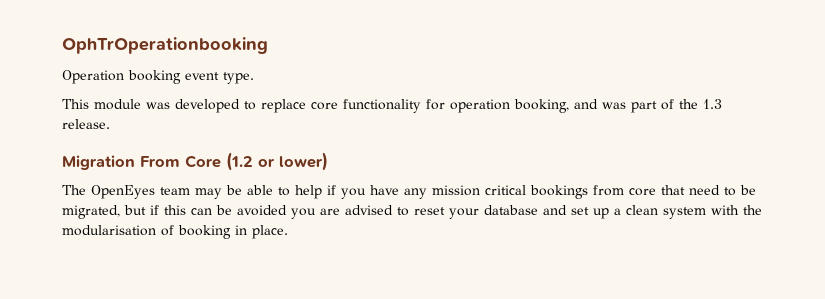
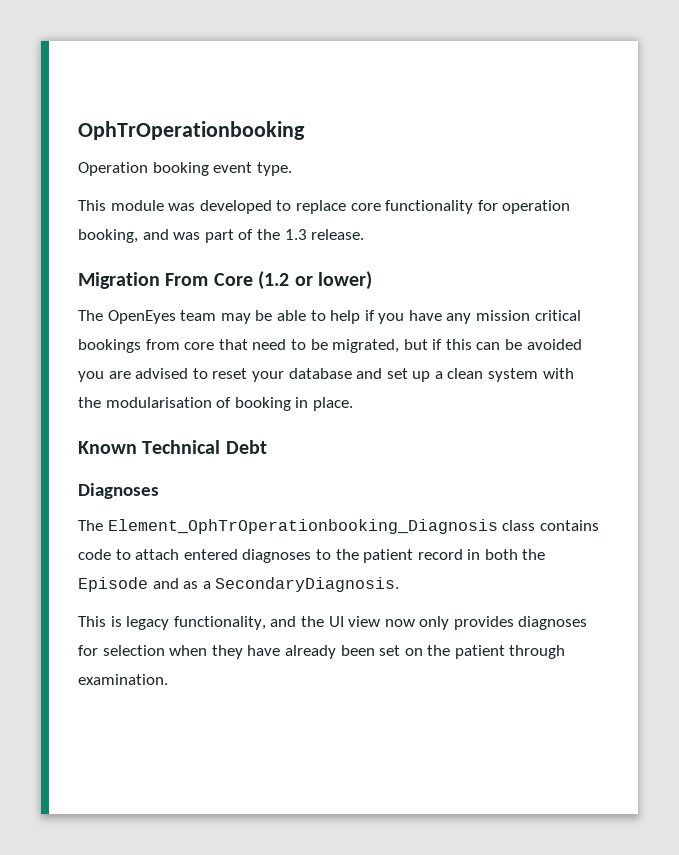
+ Known Technical Debt
+ Diagnoses
+ The Element_OphTrOperationbooking_Diagnosis class contains code to attach entered diagnoses to the patient record in both the Episode and as a SecondaryDiagnosis.
+ This is legacy functionality, and the UI view now only provides diagnoses for selection when they have already been set on the patient through examination.

